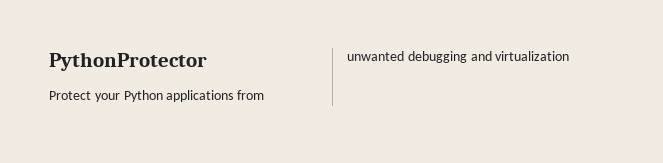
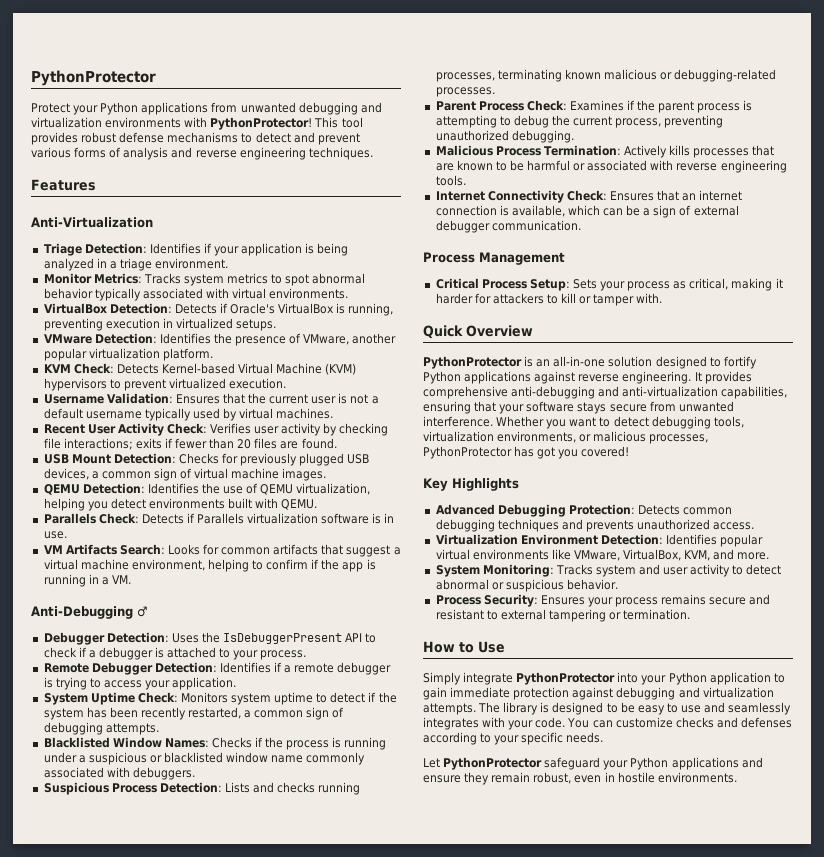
- Protect your Python applications from unwanted debugging and virtualization
+ Protect your Python applications from unwanted debugging and virtualization environments with PythonProtector! This tool provides robust defense mechanisms to detect and prevent various forms of analysis and reverse engineering techniques.
+ Features
+ Anti-Virtualization
+ Triage Detection: Identifies if your application is being analyzed in a triage environment.
+ Monitor Metrics: Tracks system metrics to spot abnormal behavior typically associated with virtual environments.
+ VirtualBox Detection: Detects if Oracle's VirtualBox is running, preventing execution in virtualized setups.
+ VMware Detection: Identifies the presence of VMware, another popular virtualization platform.
+ KVM Check: Detects Kernel-based Virtual Machine (KVM) hypervisors to prevent virtualized execution.
+ Username Validation: Ensures that the current user is not a default username typically used by virtual machines.
+ Recent User Activity Check: Verifies user activity by checking file interactions; exits if fewer than 20 files are found.
+ USB Mount Detection: Checks for previously plugged USB devices, a common sign of virtual machine images.
+ QEMU Detection: Identifies the use of QEMU virtualization, helping you detect environments built with QEMU.
+ Parallels Check: Detects if Parallels virtualization software is in use.
+ VM Artifacts Search: Looks for common artifacts that suggest a virtual machine environment, helping to confirm if the app is running in a VM.
+ Anti-Debugging ♂
+ Debugger Detection: Uses the IsDebuggerPresent API to check if a debugger is attached to your process.
+ Remote Debugger Detection: Identifies if a remote debugger is trying to access your application.
+ System Uptime Check: Monitors system uptime to detect if the system has been recently restarted, a common sign of debugging attempts.
+ Blacklisted Window Names: Checks if the process is running under a suspicious or blacklisted window name commonly associated with debuggers.
+ Suspicious Process Detection: Lists and checks running processes, terminating known malicious or debugging-related processes.
+ Parent Process Check: Examines if the parent process is attempting to debug the current process, preventing unauthorized debugging.
+ Malicious Process Termination: Actively kills processes that are known to be harmful or associated with reverse engineering tools.
+ Internet Connectivity Check: Ensures that an internet connection is available, which can be a sign of external debugger communication.
+ Process Management
+ Critical Process Setup: Sets your process as critical, making it harder for attackers to kill or tamper with.
+ Quick Overview
+ PythonProtector is an all-in-one solution designed to fortify Python applications against reverse engineering. It provides comprehensive anti-debugging and anti-virtualization capabilities, ensuring that your software stays secure from unwanted interference. Whether you want to detect debugging tools, virtualization environments, or malicious processes, PythonProtector has got you covered!
+ Key Highlights
+ Advanced Debugging Protection: Detects common debugging techniques and prevents unauthorized access.
+ Virtualization Environment Detection: Identifies popular virtual environments like VMware, VirtualBox, KVM, and more.
+ System Monitoring: Tracks system and user activity to detect abnormal or suspicious behavior.
+ Process Security: Ensures your process remains secure and resistant to external tampering or termination.
+ How to Use
+ Simply integrate PythonProtector into your Python application to gain immediate protection against debugging and virtualization attempts. The library is designed to be easy to use and seamlessly integrates with your code. You can customize checks and defenses according to your specific needs.
+ Let PythonProtector safeguard your Python applications and ensure they remain robust, even in hostile environments.

